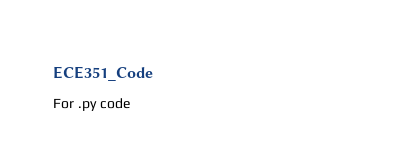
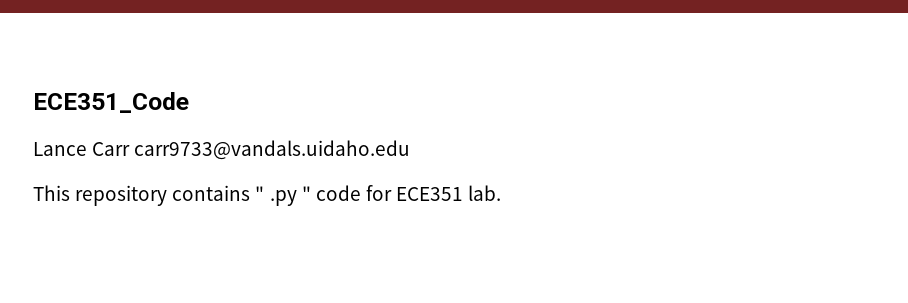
- For .py code
+ Lance Carr carr9733@vandals.uidaho.edu
+ This repository contains " .py " code for ECE351 lab.

